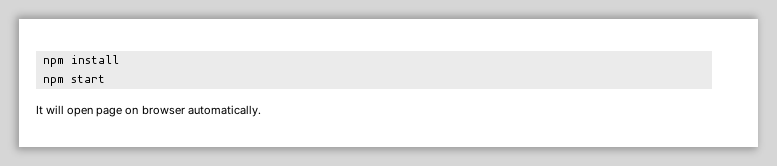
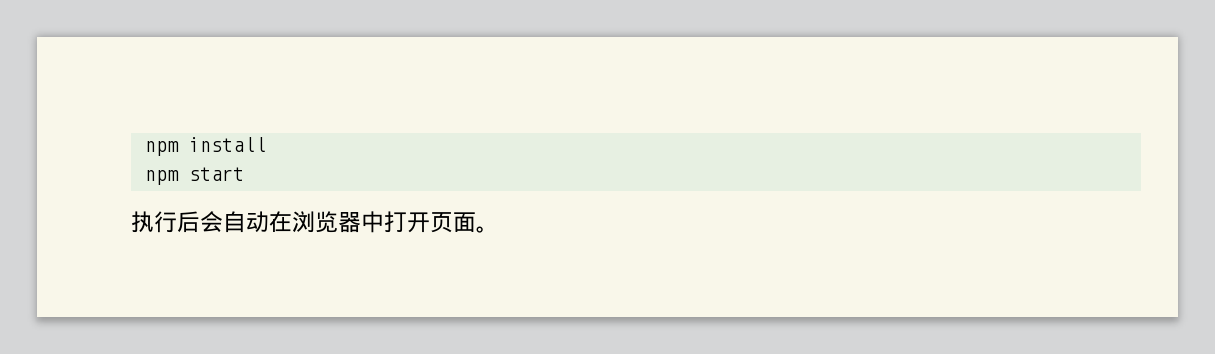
- It will open page on browser automatically.
+ 执行后会自动在浏览器中打开页面。

